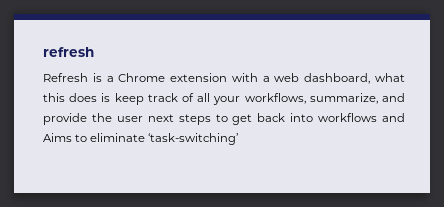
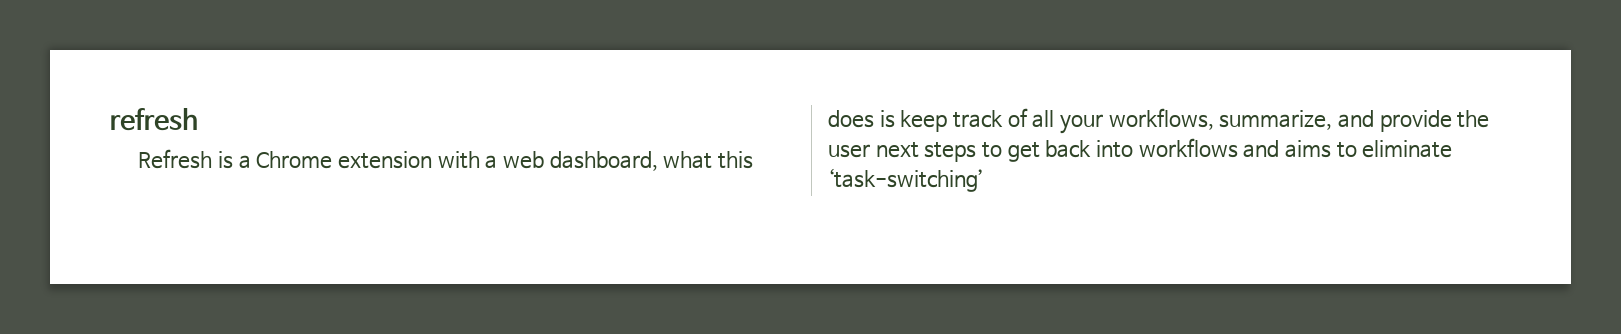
- Refresh is a Chrome extension with a web dashboard, what this does is keep track of all your workflows, summarize, and provide the user next steps to get back into workflows and Aims to eliminate ‘task-switching’
+ Refresh is a Chrome extension with a web dashboard, what this does is keep track of all your workflows, summarize, and provide the user next steps to get back into workflows and aims to eliminate ‘task-switching’

